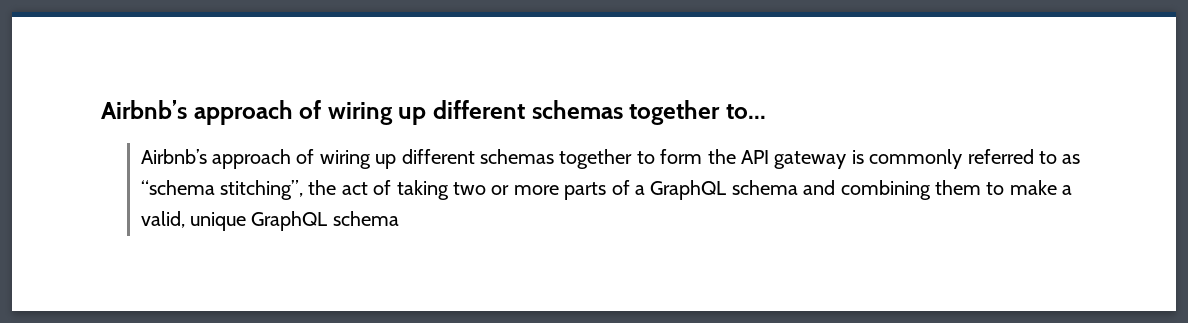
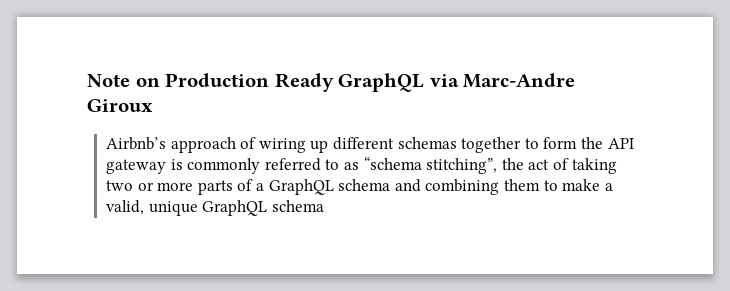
- Airbnb’s approach of wiring up different schemas together to...
+ Note on Production Ready GraphQL via Marc-Andre Giroux

